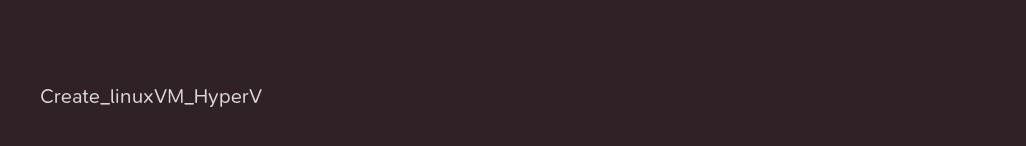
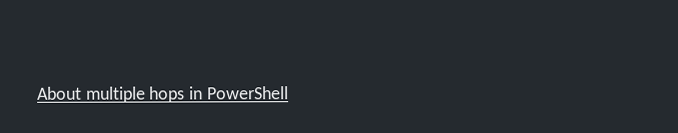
- Create_linuxVM_HyperV
+ About multiple hops in PowerShell

